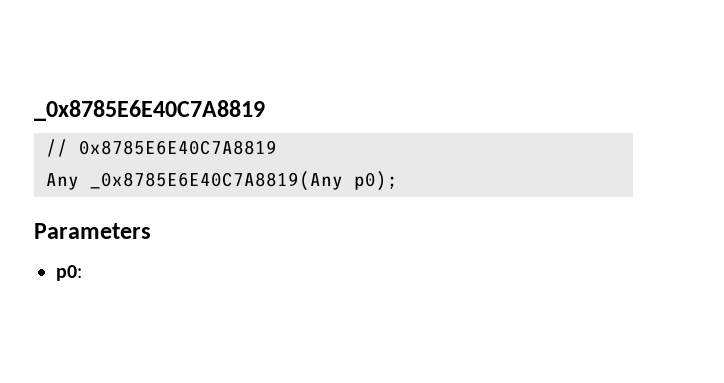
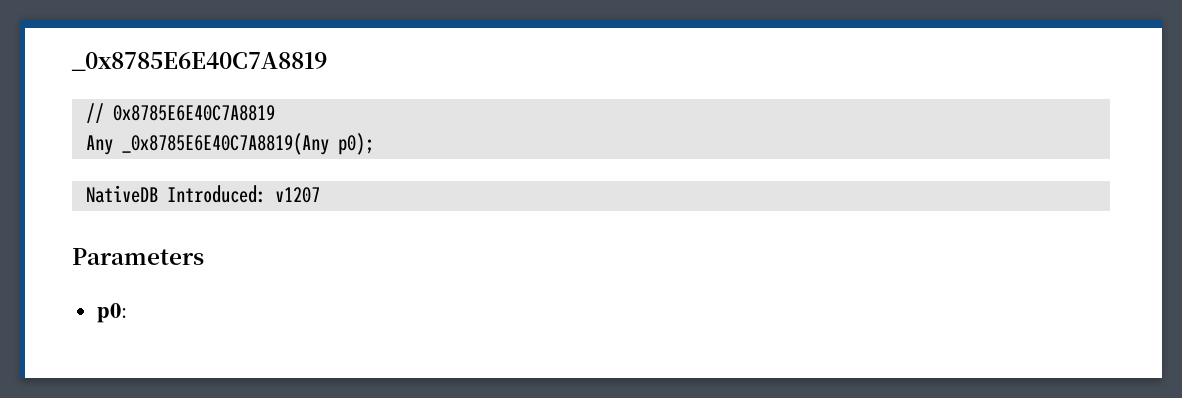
+ NativeDB Introduced: v1207

